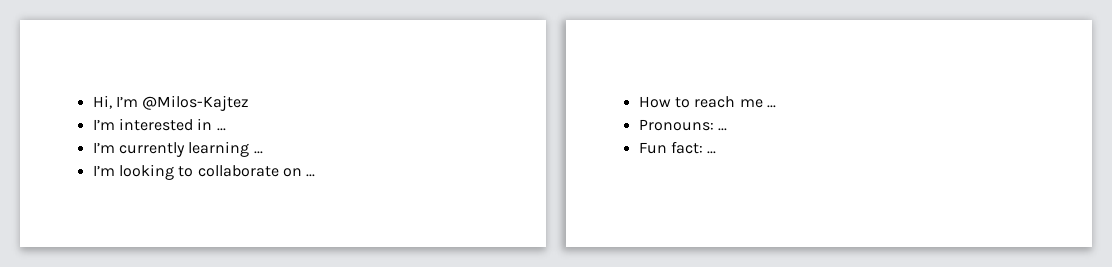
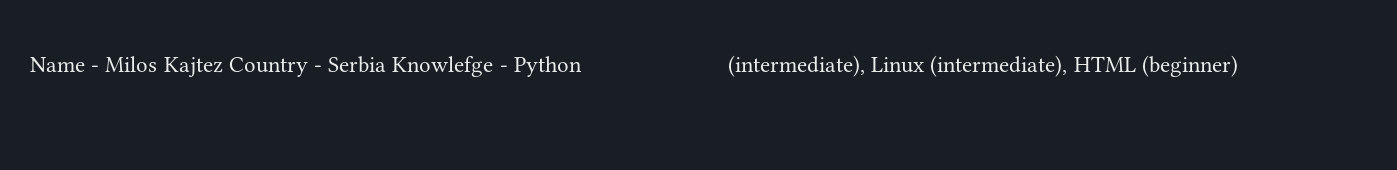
- Hi, I’m @Milos-Kajtez
- I’m interested in ...
- I’m currently learning ...
- I’m looking to collaborate on ...
- How to reach me ...
- Pronouns: ...
- Fun fact: ...
+ Name - Milos Kajtez Country - Serbia Knowlefge - Python (intermediate), Linux (intermediate), HTML (beginner)

